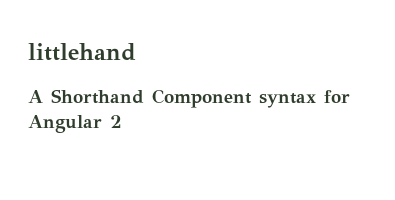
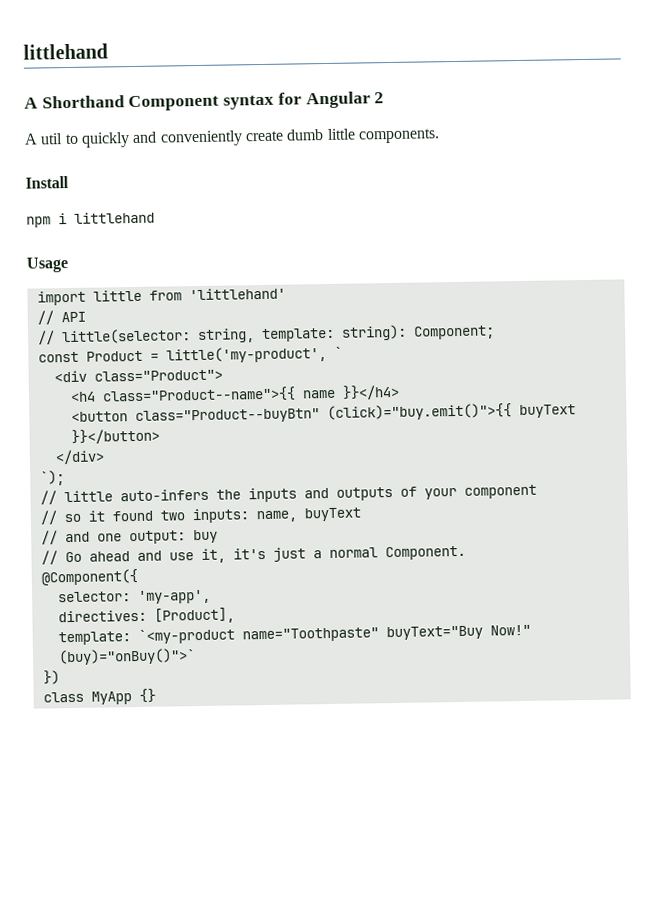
+ A util to quickly and conveniently create dumb little components.
+ Install
+ npm i littlehand
+ Usage
+ import little from 'littlehand'
+ // API
+ // little(selector: string, template: string): Component;
+ const Product = little('my-product', `
+ <div class="Product">
+ <h4 class="Product--name">{{ name }}</h4>
+ <button class="Product--buyBtn" (click)="buy.emit()">{{ buyText }}</button>
+ </div>
+ `);
+ // little auto-infers the inputs and outputs of your component
+ // so it found two inputs: name, buyText
+ // and one output: buy
+ // Go ahead and use it, it's just a normal Component.
+ @Component({
+ selector: 'my-app',
+ directives: [Product],
+ template: `<my-product name="Toothpaste" buyText="Buy Now!" (buy)="onBuy()">`
+ })
+ class MyApp {}

